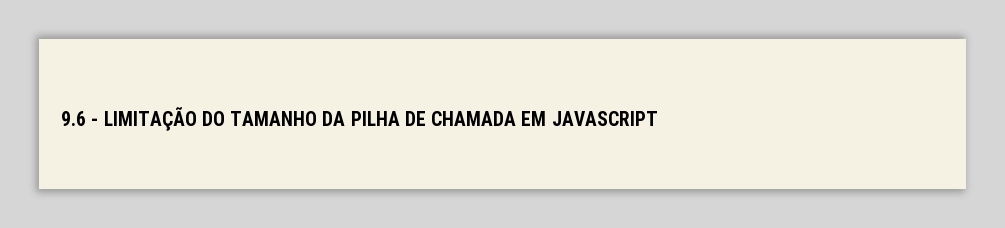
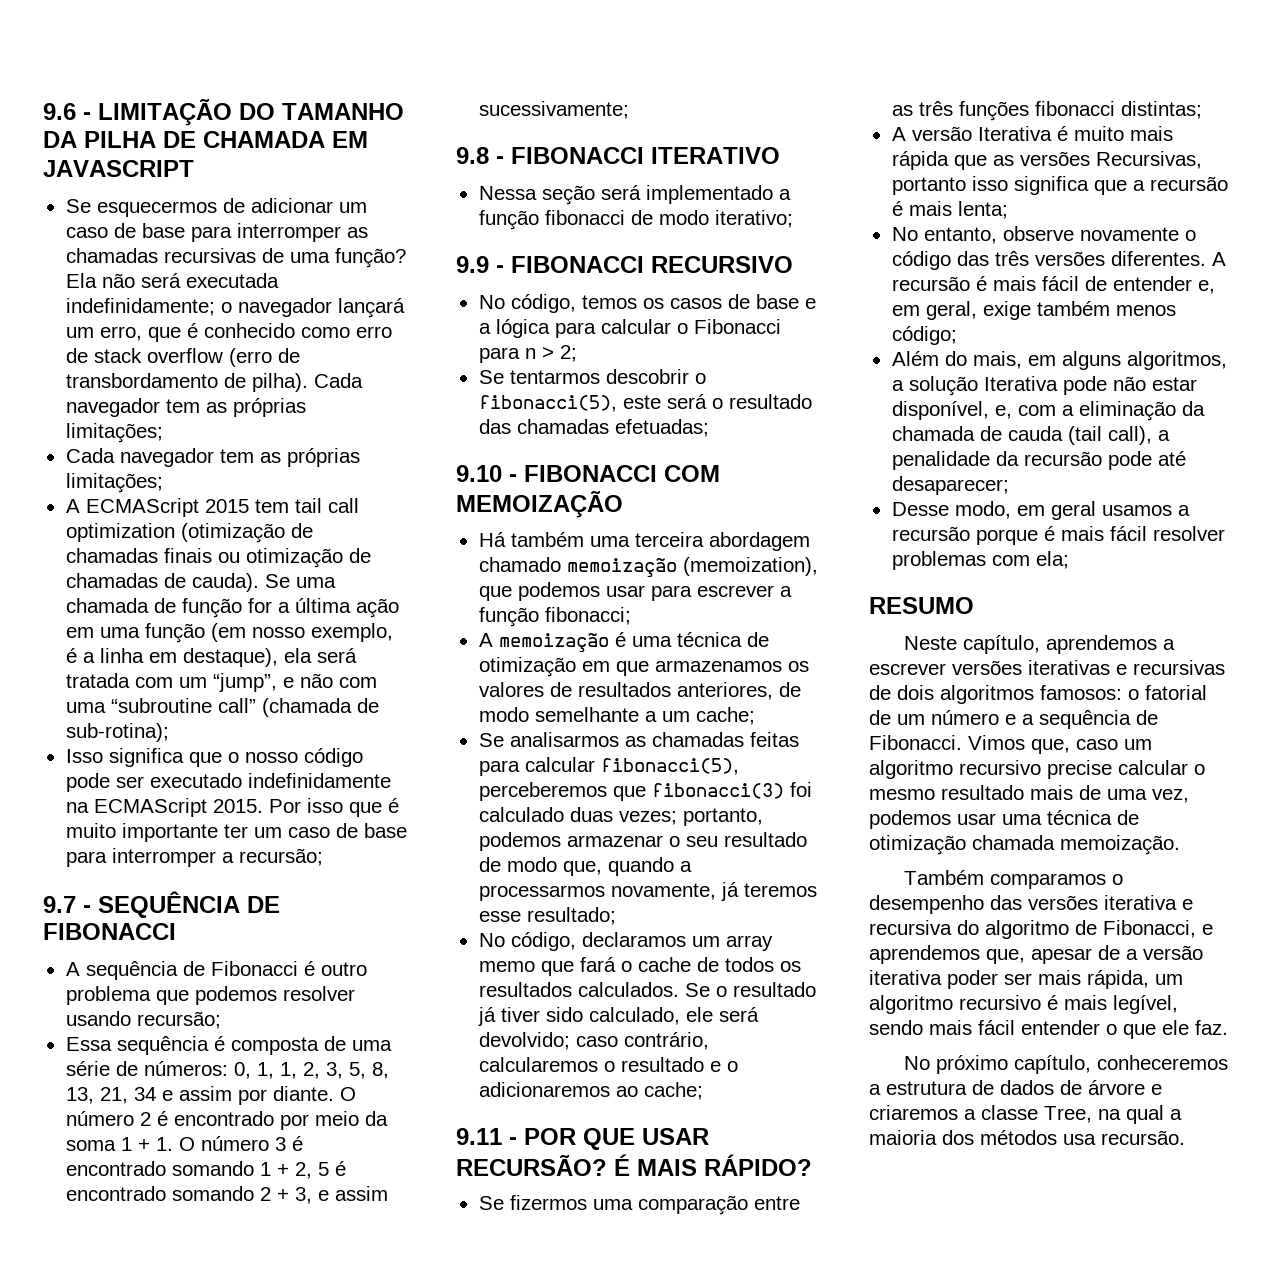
+ Se esquecermos de adicionar um caso de base para interromper as chamadas recursivas de uma função? Ela não será executada indefinidamente; o navegador lançará um erro, que é conhecido como erro de stack overflow (erro de transbordamento de pilha). Cada navegador tem as próprias limitações;
+ Cada navegador tem as próprias limitações;
+ A ECMAScript 2015 tem tail call optimization (otimização de chamadas finais ou otimização de chamadas de cauda). Se uma chamada de função for a última ação em uma função (em nosso exemplo, é a linha em destaque), ela será tratada com um “jump”, e não com uma “subroutine call” (chamada de sub-rotina);
+ Isso significa que o nosso código pode ser executado indefinidamente na ECMAScript 2015. Por isso que é muito importante ter um caso de base para interromper a recursão;
+ 9.7 - SEQUÊNCIA DE FIBONACCI
+ A sequência de Fibonacci é outro problema que podemos resolver usando recursão;
+ Essa sequência é composta de uma série de números: 0, 1, 1, 2, 3, 5, 8, 13, 21, 34 e assim por diante. O número 2 é encontrado por meio da soma 1 + 1. O número 3 é encontrado somando 1 + 2, 5 é encontrado somando 2 + 3, e assim sucessivamente;
+ 9.8 - FIBONACCI ITERATIVO
+ Nessa seção será implementado a função fibonacci de modo iterativo;
+ 9.9 - FIBONACCI RECURSIVO
+ No código, temos os casos de base e a lógica para calcular o Fibonacci para n > 2;
+ Se tentarmos descobrir o fibonacci(5), este será o resultado das chamadas efetuadas;
+ 9.10 - FIBONACCI COM MEMOIZAÇÃO
+ Há também uma terceira abordagem chamado memoização (memoization), que podemos usar para escrever a função fibonacci;
+ A memoização é uma técnica de otimização em que armazenamos os valores de resultados anteriores, de modo semelhante a um cache;
+ Se analisarmos as chamadas feitas para calcular fibonacci(5), perceberemos que fibonacci(3) foi calculado duas vezes; portanto, podemos armazenar o seu resultado de modo que, quando a processarmos novamente, já teremos esse resultado;
+ No código, declaramos um array memo que fará o cache de todos os resultados calculados. Se o resultado já tiver sido calculado, ele será devolvido; caso contrário, calcularemos o resultado e o adicionaremos ao cache;
+ 9.11 - POR QUE USAR RECURSÃO? É MAIS RÁPIDO?
+ Se fizermos uma comparação entre as três funções fibonacci distintas;
+ A versão Iterativa é muito mais rápida que as versões Recursivas, portanto isso significa que a recursão é mais lenta;
+ No entanto, observe novamente o código das três versões diferentes. A recursão é mais fácil de entender e, em geral, exige também menos código;
+ Além do mais, em alguns algoritmos, a solução Iterativa pode não estar disponível, e, com a eliminação da chamada de cauda (tail call), a penalidade da recursão pode até desaparecer;
+ Desse modo, em geral usamos a recursão porque é mais fácil resolver problemas com ela;
+ RESUMO
+ Neste capítulo, aprendemos a escrever versões iterativas e recursivas de dois algoritmos famosos: o fatorial de um número e a sequência de Fibonacci. Vimos que, caso um algoritmo recursivo precise calcular o mesmo resultado mais de uma vez, podemos usar uma técnica de otimização chamada memoização.
+ Também comparamos o desempenho das versões iterativa e recursiva do algoritmo de Fibonacci, e aprendemos que, apesar de a versão iterativa poder ser mais rápida, um algoritmo recursivo é mais legível, sendo mais fácil entender o que ele faz.
+ No próximo capítulo, conheceremos a estrutura de dados de árvore e criaremos a classe Tree, na qual a maioria dos métodos usa recursão.

